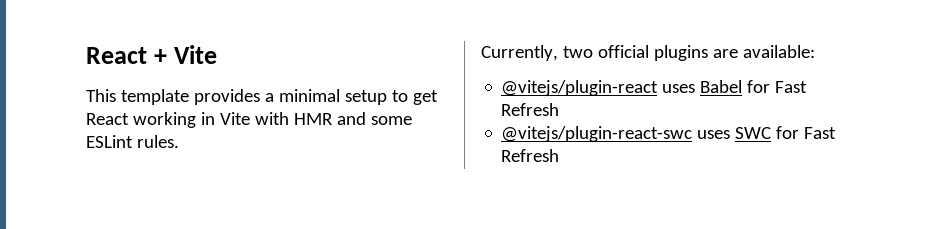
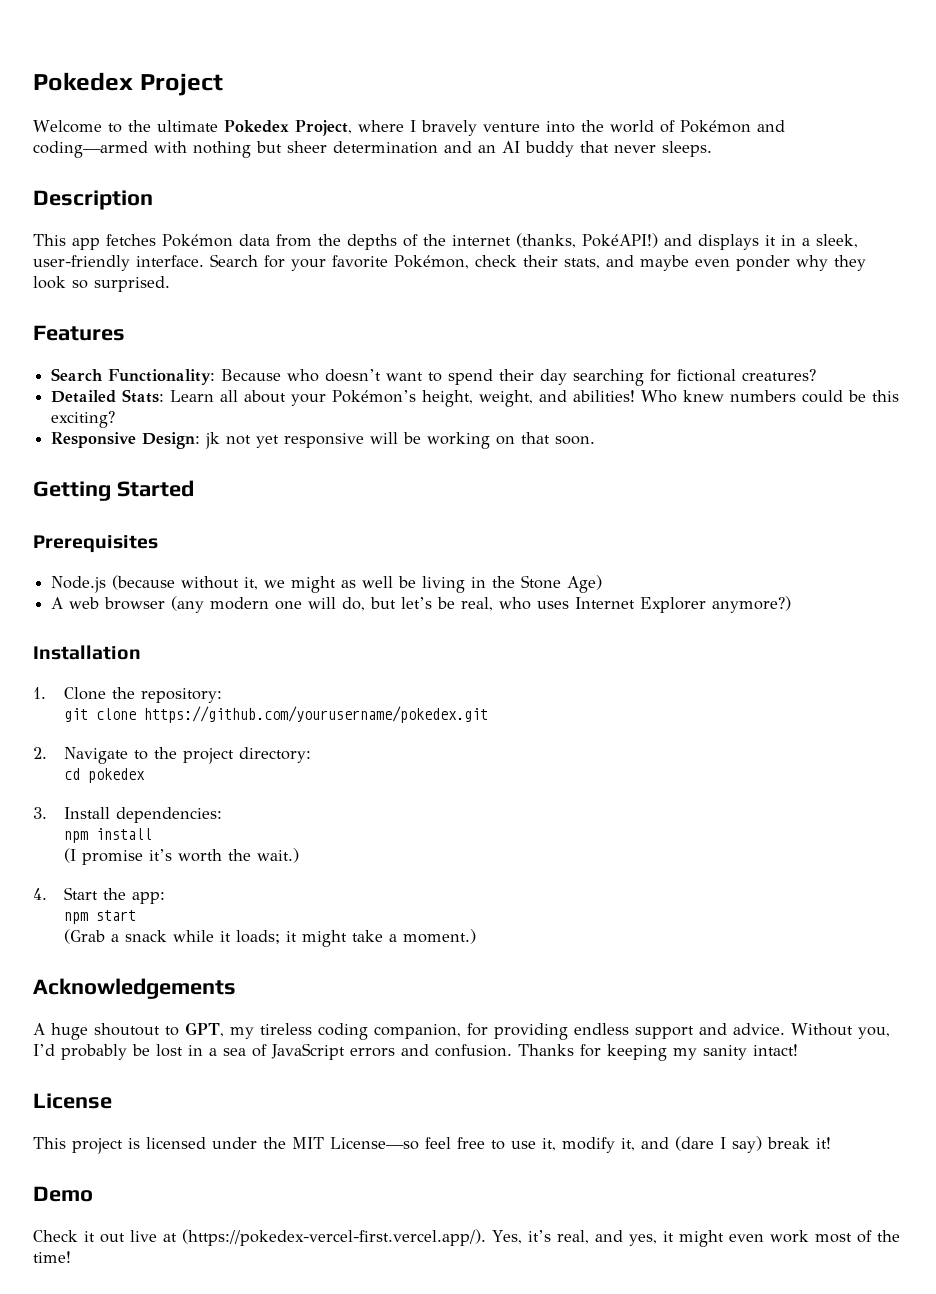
- React + Vite
- This template provides a minimal setup to get React working in Vite with HMR and some ESLint rules.
- Currently, two official plugins are available:
- @vitejs/plugin-react uses Babel for Fast Refresh
- @vitejs/plugin-react-swc uses SWC for Fast Refresh
+ Pokedex Project
+ Welcome to the ultimate Pokedex Project, where I bravely venture into the world of Pokémon and coding—armed with nothing but sheer determination and an AI buddy that never sleeps.
+ Description
+ This app fetches Pokémon data from the depths of the internet (thanks, PokéAPI!) and displays it in a sleek, user-friendly interface. Search for your favorite Pokémon, check their stats, and maybe even ponder why they look so surprised.
+ Features
+ Search Functionality: Because who doesn’t want to spend their day searching for fictional creatures?
+ Detailed Stats: Learn all about your Pokémon’s height, weight, and abilities! Who knew numbers could be this exciting?
+ Responsive Design: jk not yet responsive will be working on that soon.
+ Getting Started
+ Prerequisites
+ Node.js (because without it, we might as well be living in the Stone Age)
+ A web browser (any modern one will do, but let’s be real, who uses Internet Explorer anymore?)
+ Installation
+ 1. Clone the repository:
+ git clone https://github.com/yourusername/pokedex.git
+ 2. Navigate to the project directory:
+ cd pokedex
+ 3. Install dependencies:
+ npm install
+ (I promise it’s worth the wait.)
+ 4. Start the app:
+ npm start
+ (Grab a snack while it loads; it might take a moment.)
+ Acknowledgements
+ A huge shoutout to GPT, my tireless coding companion, for providing endless support and advice. Without you, I’d probably be lost in a sea of JavaScript errors and confusion. Thanks for keeping my sanity intact!
+ License
+ This project is licensed under the MIT License—so feel free to use it, modify it, and (dare I say) break it!
+ Demo
+ Check it out live at (https://pokedex-vercel-first.vercel.app/). Yes, it’s real, and yes, it might even work most of the time!

